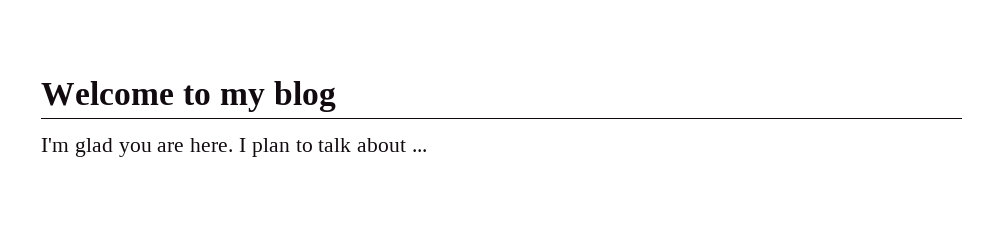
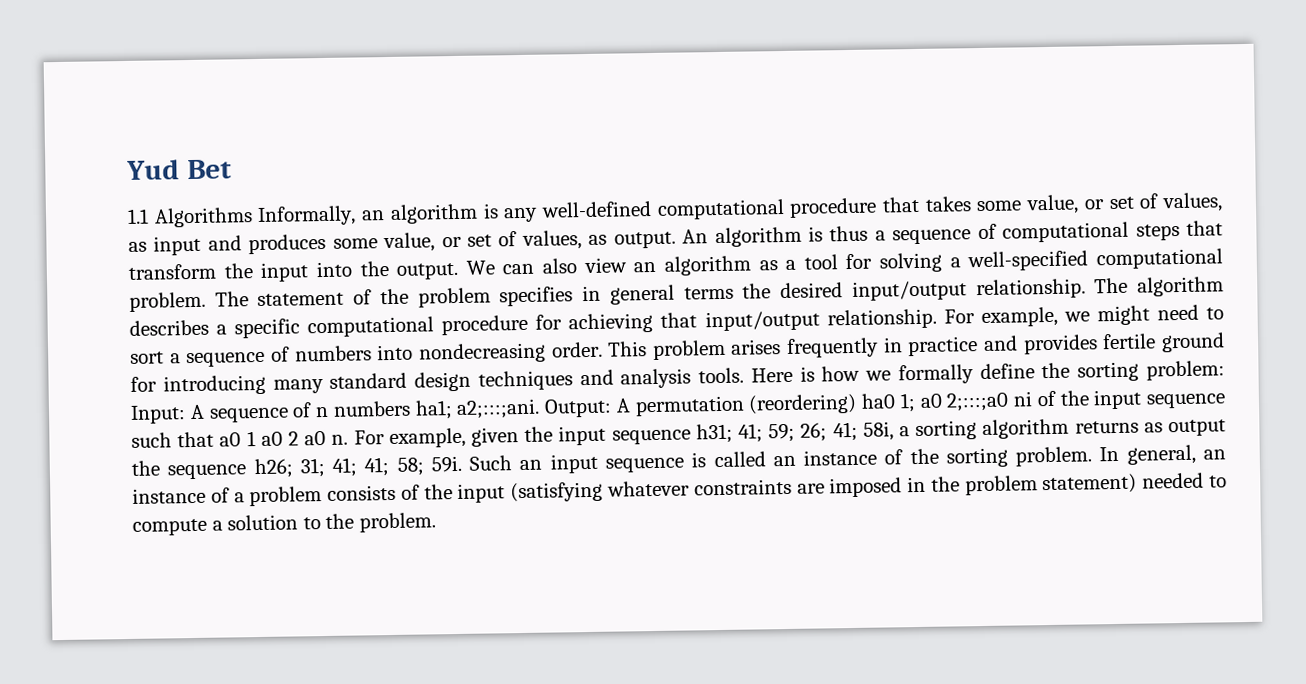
- Welcome to my blog
- I'm glad you are here. I plan to talk about ...
+ Yud Bet
+ 1.1 Algorithms Informally, an algorithm is any well-defined computational procedure that takes some value, or set of values, as input and produces some value, or set of values, as output. An algorithm is thus a sequence of computational steps that transform the input into the output. We can also view an algorithm as a tool for solving a well-specified computational problem. The statement of the problem specifies in general terms the desired input/output relationship. The algorithm describes a specific computational procedure for achieving that input/output relationship. For example, we might need to sort a sequence of numbers into nondecreasing order. This problem arises frequently in practice and provides fertile ground for introducing many standard design techniques and analysis tools. Here is how we formally define the sorting problem: Input: A sequence of n numbers ha1; a2;:::;ani. Output: A permutation (reordering) ha0 1; a0 2;:::;a0 ni of the input sequence such that a0 1 a0 2 a0 n. For example, given the input sequence h31; 41; 59; 26; 41; 58i, a sorting algorithm returns as output the sequence h26; 31; 41; 41; 58; 59i. Such an input sequence is called an instance of the sorting problem. In general, an instance of a problem consists of the input (satisfying whatever constraints are imposed in the problem statement) needed to compute a solution to the problem.

